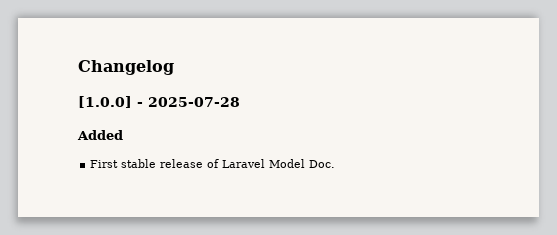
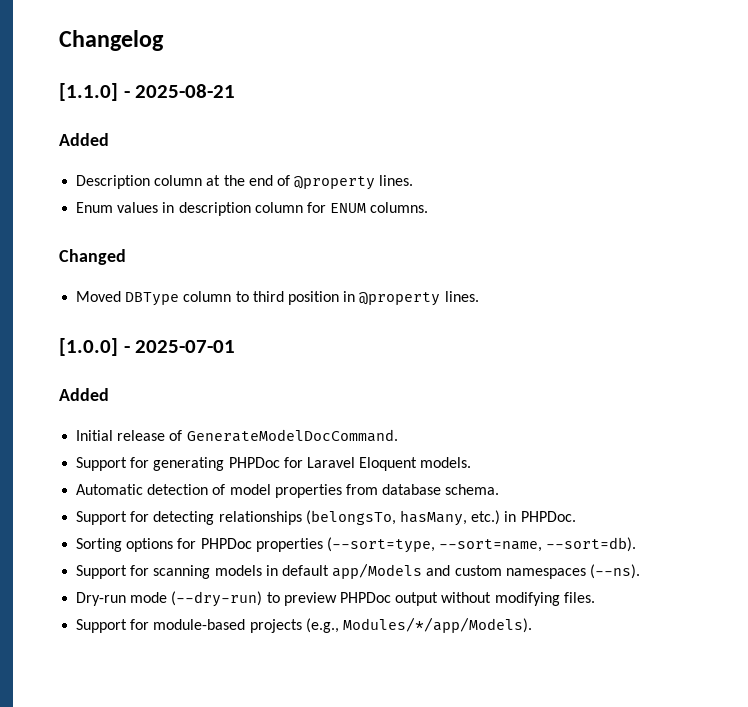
+ [1.1.0] - 2025-08-21
+ Added
+ Description column at the end of @property lines.
+ Enum values in description column for ENUM columns.
+ Changed
+ Moved DBType column to third position in @property lines.
- [1.0.0] - 2025-07-28
+ [1.0.0] - 2025-07-01
  Added
- First stable release of Laravel Model Doc.
+ Initial release of GenerateModelDocCommand.
+ Support for generating PHPDoc for Laravel Eloquent models.
+ Automatic detection of model properties from database schema.
+ Support for detecting relationships (belongsTo, hasMany, etc.) in PHPDoc.
+ Sorting options for PHPDoc properties (--sort=type, --sort=name, --sort=db).
+ Support for scanning models in default app/Models and custom namespaces (--ns).
+ Dry-run mode (--dry-run) to preview PHPDoc output without modifying files.
+ Support for module-based projects (e.g., Modules/*/app/Models).

